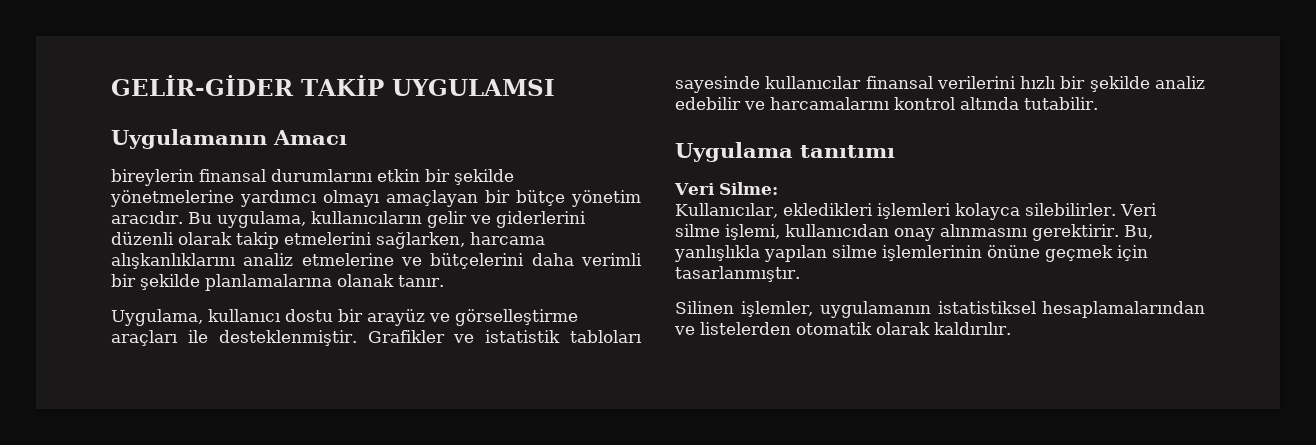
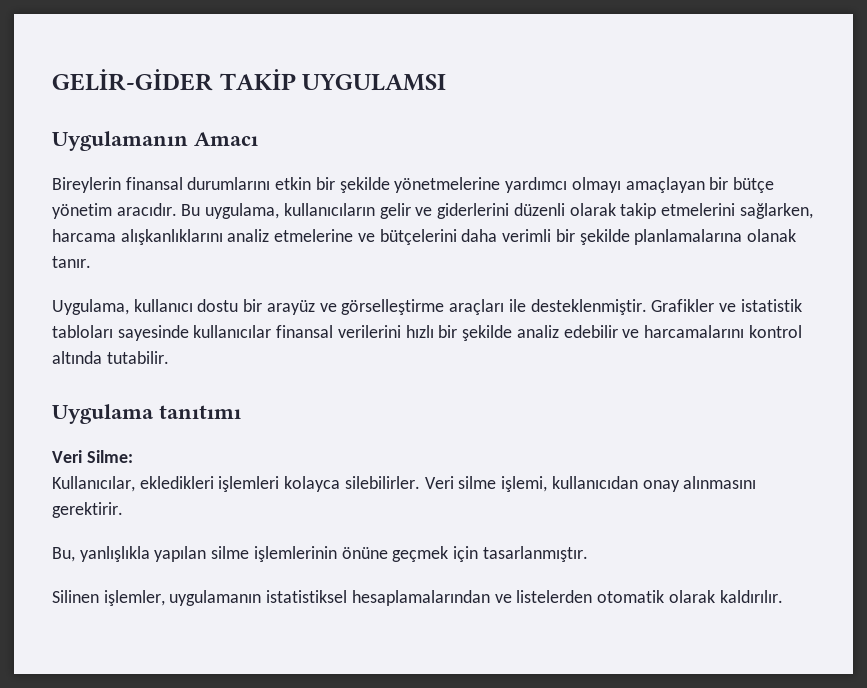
- bireylerin finansal durumlarını etkin bir şekilde yönetmelerine yardımcı olmayı amaçlayan bir bütçe yönetim aracıdır.
+ Bireylerin finansal durumlarını etkin bir şekilde yönetmelerine yardımcı olmayı amaçlayan bir bütçe yönetim aracıdır.
- Veri silme işlemi, kullanıcıdan onay alınmasını gerektirir. Bu, yanlışlıkla yapılan silme işlemlerinin önüne geçmek için tasarlanmıştır.
+ Veri silme işlemi, kullanıcıdan onay alınmasını gerektirir.
+ Bu, yanlışlıkla yapılan silme işlemlerinin önüne geçmek için tasarlanmıştır.

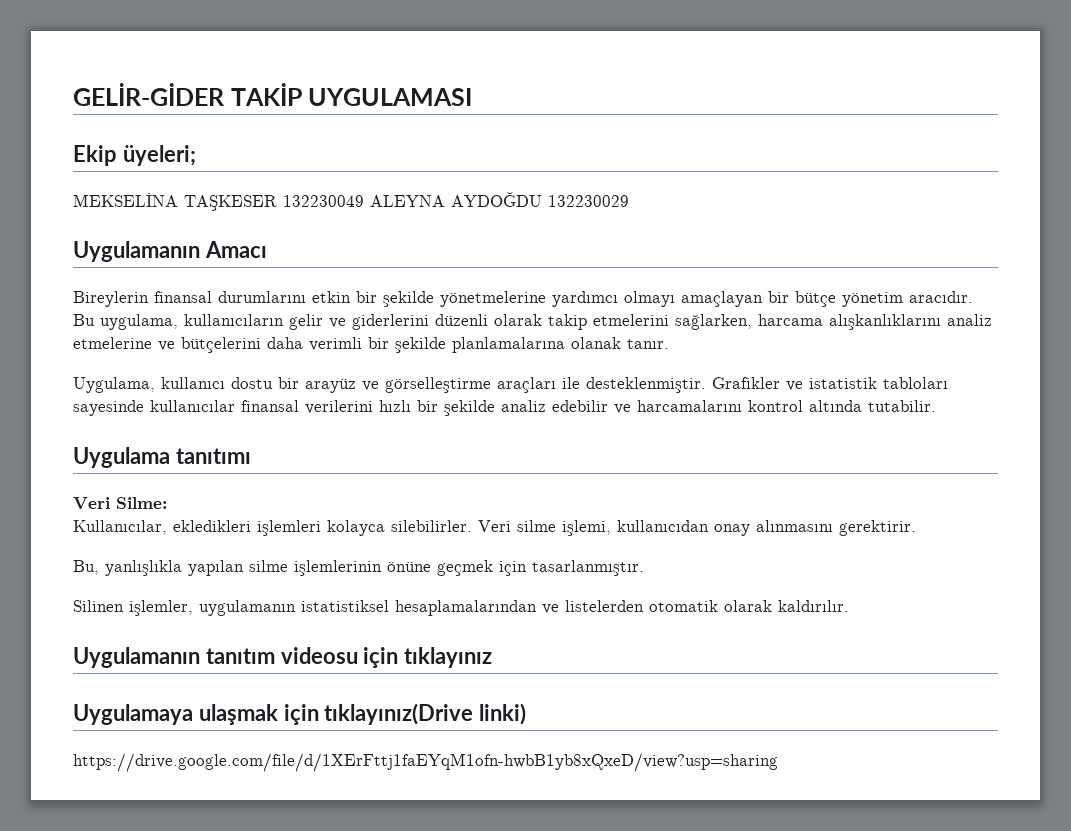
- GELİR-GİDER TAKİP UYGULAMSI
+ GELİR-GİDER TAKİP UYGULAMASI
+ Ekip üyeleri;
+ MEKSELİNA TAŞKESER 132230049 ALEYNA AYDOĞDU 132230029
+ Uygulamanın tanıtım videosu için tıklayınız
+ Uygulamaya ulaşmak için tıklayınız(Drive linki)
+ https://drive.google.com/file/d/1XErFttj1faEYqM1ofn-hwbB1yb8xQxeD/view?usp=sharing

